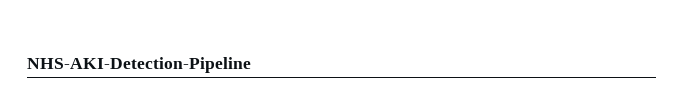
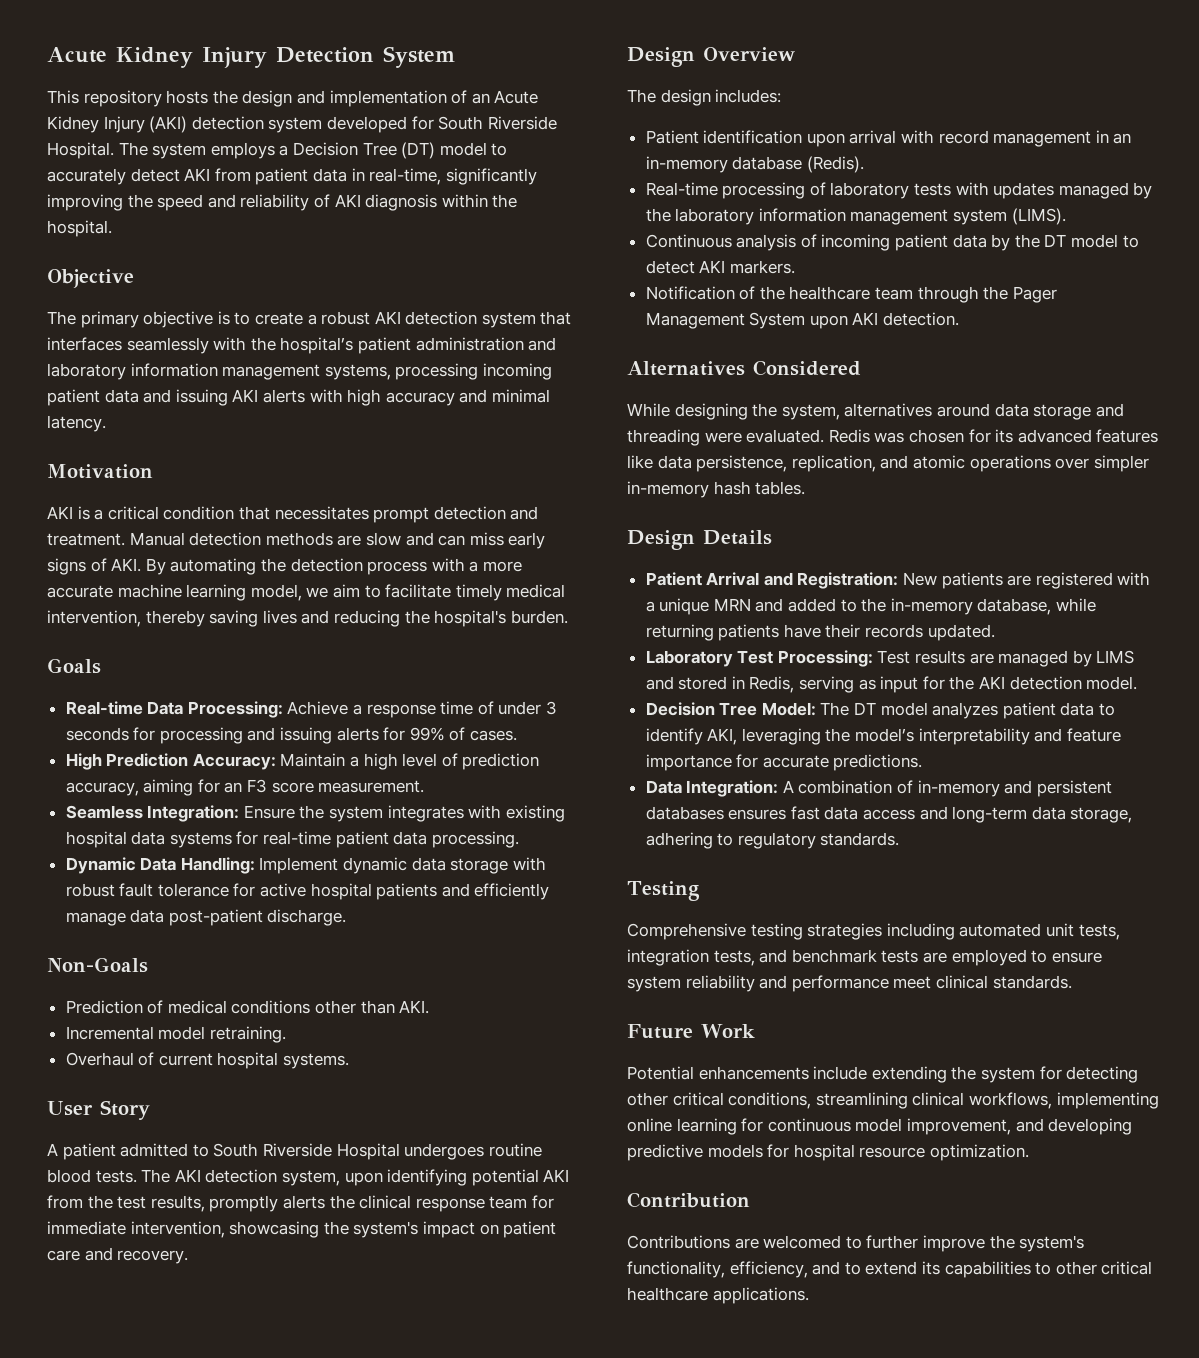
- NHS-AKI-Detection-Pipeline
+ Acute Kidney Injury Detection System
+ This repository hosts the design and implementation of an Acute Kidney Injury (AKI) detection system developed for South Riverside Hospital. The system employs a Decision Tree (DT) model to accurately detect AKI from patient data in real-time, significantly improving the speed and reliability of AKI diagnosis within the hospital.
+ Objective
+ The primary objective is to create a robust AKI detection system that interfaces seamlessly with the hospital’s patient administration and laboratory information management systems, processing incoming patient data and issuing AKI alerts with high accuracy and minimal latency.
+ Motivation
+ AKI is a critical condition that necessitates prompt detection and treatment. Manual detection methods are slow and can miss early signs of AKI. By automating the detection process with a more accurate machine learning model, we aim to facilitate timely medical intervention, thereby saving lives and reducing the hospital's burden.
+ Goals
+ Real-time Data Processing: Achieve a response time of under 3 seconds for processing and issuing alerts for 99% of cases.
+ High Prediction Accuracy: Maintain a high level of prediction accuracy, aiming for an F3 score measurement.
+ Seamless Integration: Ensure the system integrates with existing hospital data systems for real-time patient data processing.
+ Dynamic Data Handling: Implement dynamic data storage with robust fault tolerance for active hospital patients and efficiently manage data post-patient discharge.
+ Non-Goals
+ Prediction of medical conditions other than AKI.
+ Incremental model retraining.
+ Overhaul of current hospital systems.
+ User Story
+ A patient admitted to South Riverside Hospital undergoes routine blood tests. The AKI detection system, upon identifying potential AKI from the test results, promptly alerts the clinical response team for immediate intervention, showcasing the system's impact on patient care and recovery.
+ Design Overview
+ The design includes:
+ Patient identification upon arrival with record management in an in-memory database (Redis).
+ Real-time processing of laboratory tests with updates managed by the laboratory information management system (LIMS).
+ Continuous analysis of incoming patient data by the DT model to detect AKI markers.
+ Notification of the healthcare team through the Pager Management System upon AKI detection.
+ Alternatives Considered
+ While designing the system, alternatives around data storage and threading were evaluated. Redis was chosen for its advanced features like data persistence, replication, and atomic operations over simpler in-memory hash tables.
+ Design Details
+ Patient Arrival and Registration: New patients are registered with a unique MRN and added to the in-memory database, while returning patients have their records updated.
+ Laboratory Test Processing: Test results are managed by LIMS and stored in Redis, serving as input for the AKI detection model.
+ Decision Tree Model: The DT model analyzes patient data to identify AKI, leveraging the model’s interpretability and feature importance for accurate predictions.
+ Data Integration: A combination of in-memory and persistent databases ensures fast data access and long-term data storage, adhering to regulatory standards.
+ Testing
+ Comprehensive testing strategies including automated unit tests, integration tests, and benchmark tests are employed to ensure system reliability and performance meet clinical standards.
+ Future Work
+ Potential enhancements include extending the system for detecting other critical conditions, streamlining clinical workflows, implementing online learning for continuous model improvement, and developing predictive models for hospital resource optimization.
+ Contribution
+ Contributions are welcomed to further improve the system's functionality, efficiency, and to extend its capabilities to other critical healthcare applications.

